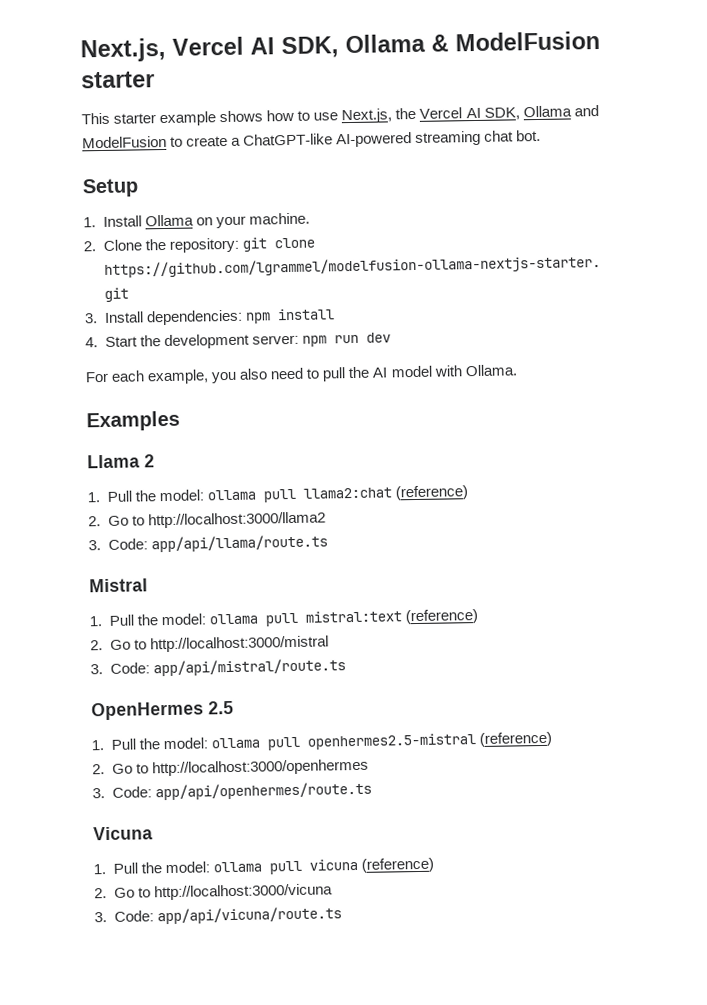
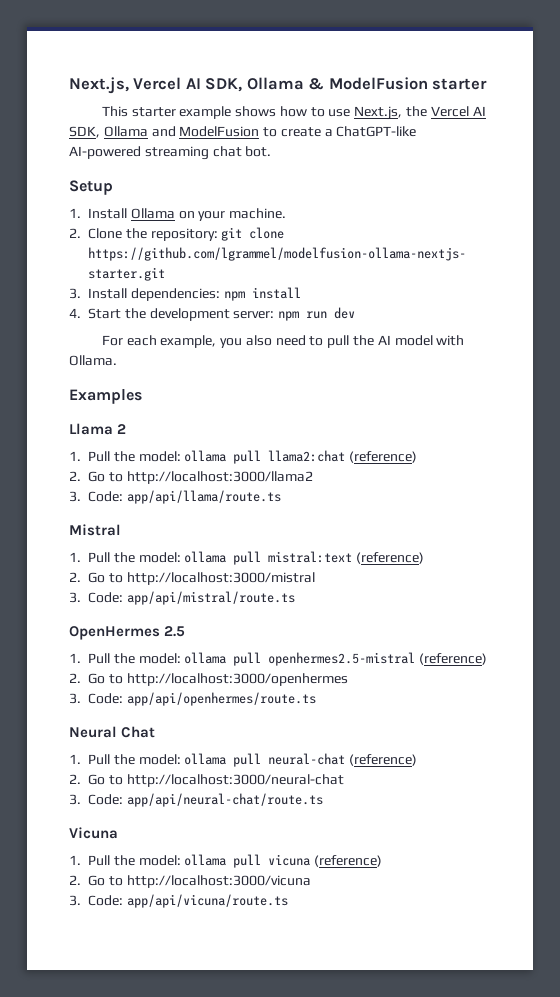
+ Neural Chat
+ 1. Pull the model: ollama pull neural-chat (reference)
+ 2. Go to http://localhost:3000/neural-chat
+ 3. Code: app/api/neural-chat/route.ts

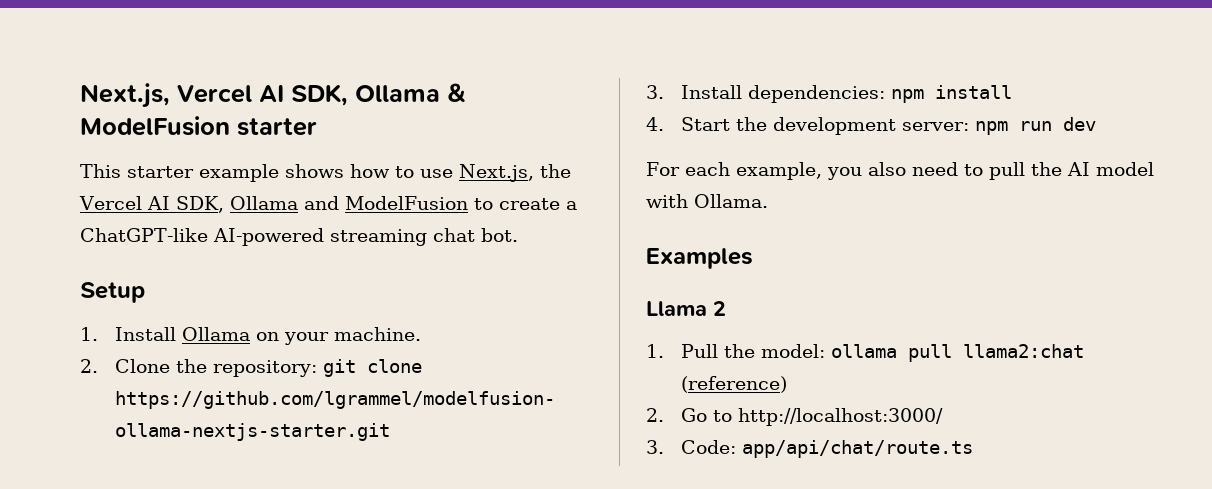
- 2. Go to http://localhost:3000/llama2
- 3. Code: app/api/llama/route.ts
- Mistral
- 1. Pull the model: ollama pull mistral:text (reference)
- 2. Go to http://localhost:3000/mistral
- 3. Code: app/api/mistral/route.ts
- OpenHermes 2.5
- 1. Pull the model: ollama pull openhermes2.5-mistral (reference)
- 2. Go to http://localhost:3000/openhermes
- 3. Code: app/api/openhermes/route.ts
- Neural Chat
- 1. Pull the model: ollama pull neural-chat (reference)
- 2. Go to http://localhost:3000/neural-chat
- 3. Code: app/api/neural-chat/route.ts
- Vicuna
- 1. Pull the model: ollama pull vicuna (reference)
- 2. Go to http://localhost:3000/vicuna
- 3. Code: app/api/vicuna/route.ts
+ 2. Go to http://localhost:3000/
+ 3. Code: app/api/chat/route.ts

